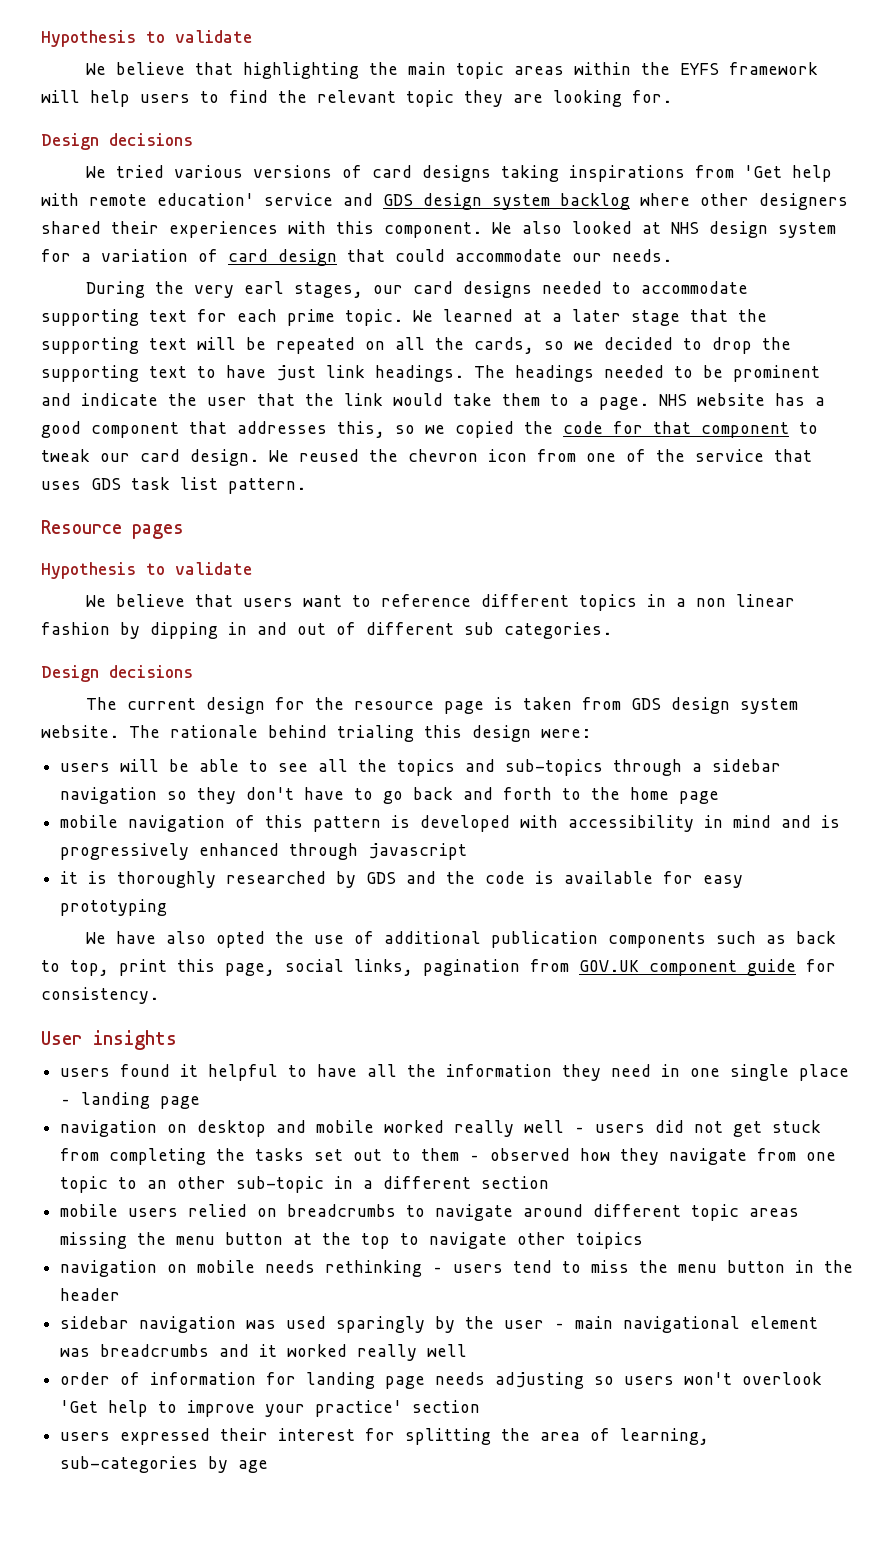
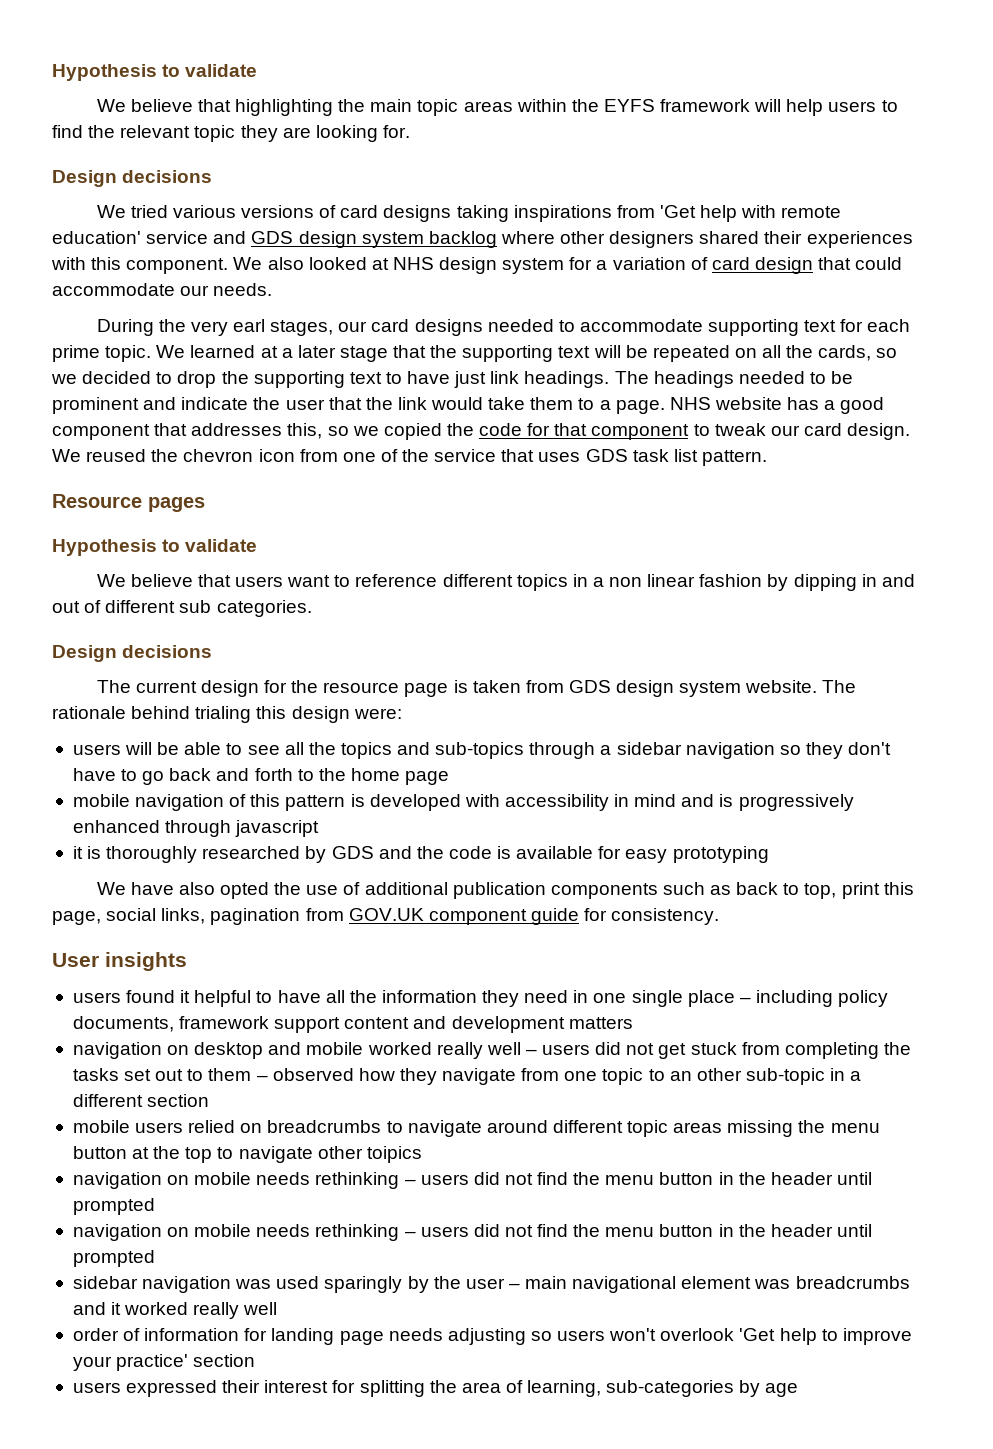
- users found it helpful to have all the information they need in one single place – landing page
+ users found it helpful to have all the information they need in one single place – including policy documents, framework support content and development matters
  mobile users relied on breadcrumbs to navigate around different topic areas missing the menu button at the top to navigate other toipics
- navigation on mobile needs rethinking – users tend to miss the menu button in the header
+ navigation on mobile needs rethinking – users did not find the menu button in the header until prompted
+ navigation on mobile needs rethinking – users did not find the menu button in the header until prompted

